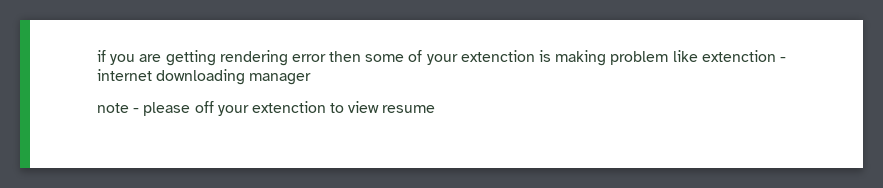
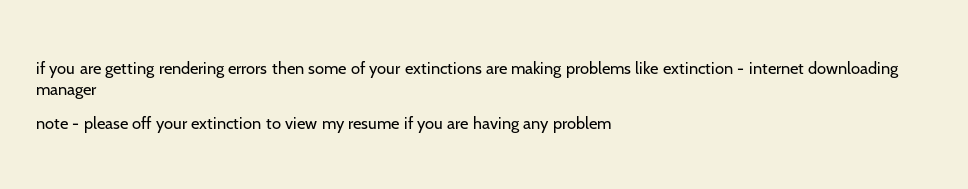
- if you are getting rendering error then some of your extenction is making problem like extenction - internet downloading manager
+ if you are getting rendering errors then some of your extinctions are making problems like extinction - internet downloading manager
- note - please off your extenction to view resume
+ note - please off your extinction to view my resume if you are having any problem

